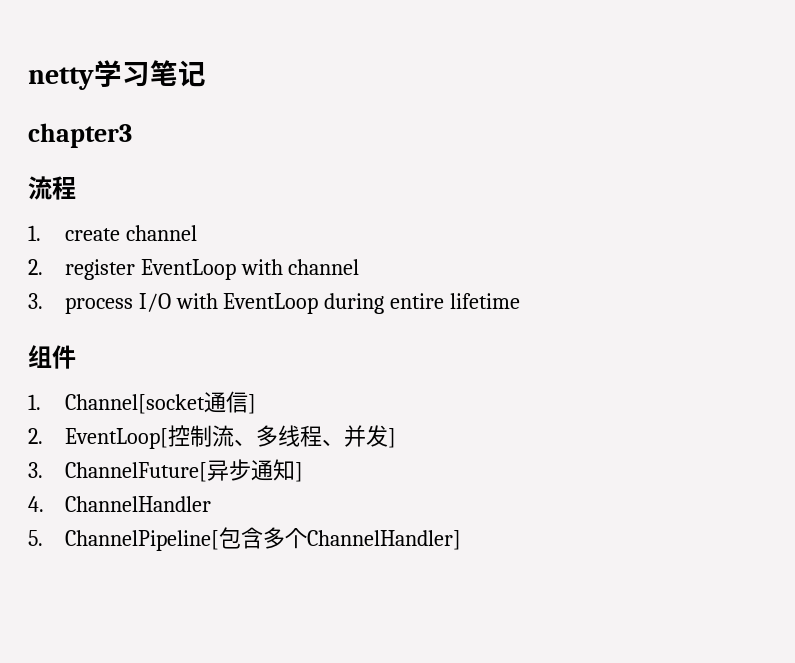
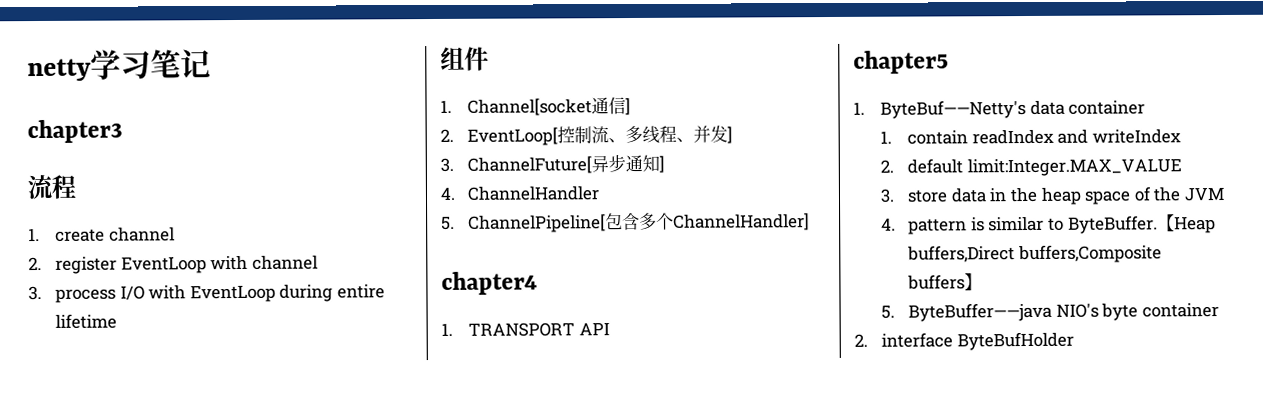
+ chapter4
+ 1. TRANSPORT API
+ chapter5
+ 1. ByteBuf——Netty's data container
+ 1. contain readIndex and writeIndex
+ 2. default limit:Integer.MAX_VALUE
+ 3. store data in the heap space of the JVM
+ 4. pattern is similar to ByteBuffer.【Heap buffers,Direct buffers,Composite buffers】
+ 5. ByteBuffer——java NIO's byte container
+ 2. interface ByteBufHolder

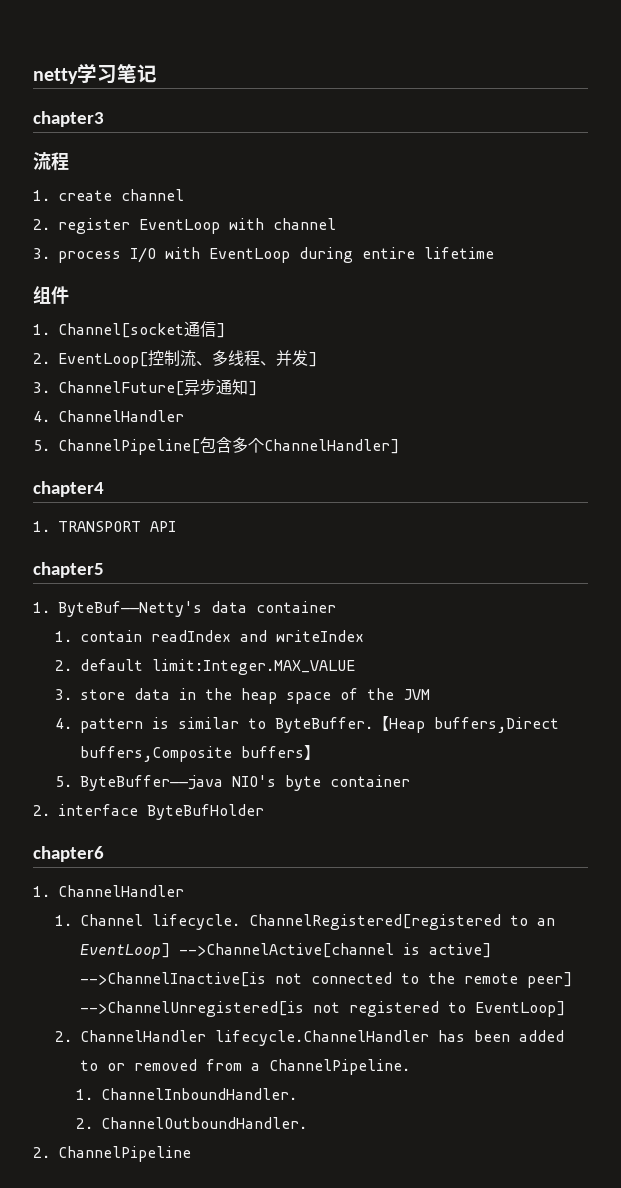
+ chapter6
+ 1. ChannelHandler
+ 1. Channel lifecycle. ChannelRegistered[registered to an EventLoop] -->ChannelActive[channel is active] -->ChannelInactive[is not connected to the remote peer] -->ChannelUnregistered[is not registered to EventLoop]
+ 2. ChannelHandler lifecycle.ChannelHandler has been added to or removed from a ChannelPipeline.
+ 1. ChannelInboundHandler.
+ 2. ChannelOutboundHandler.
+ 2. ChannelPipeline

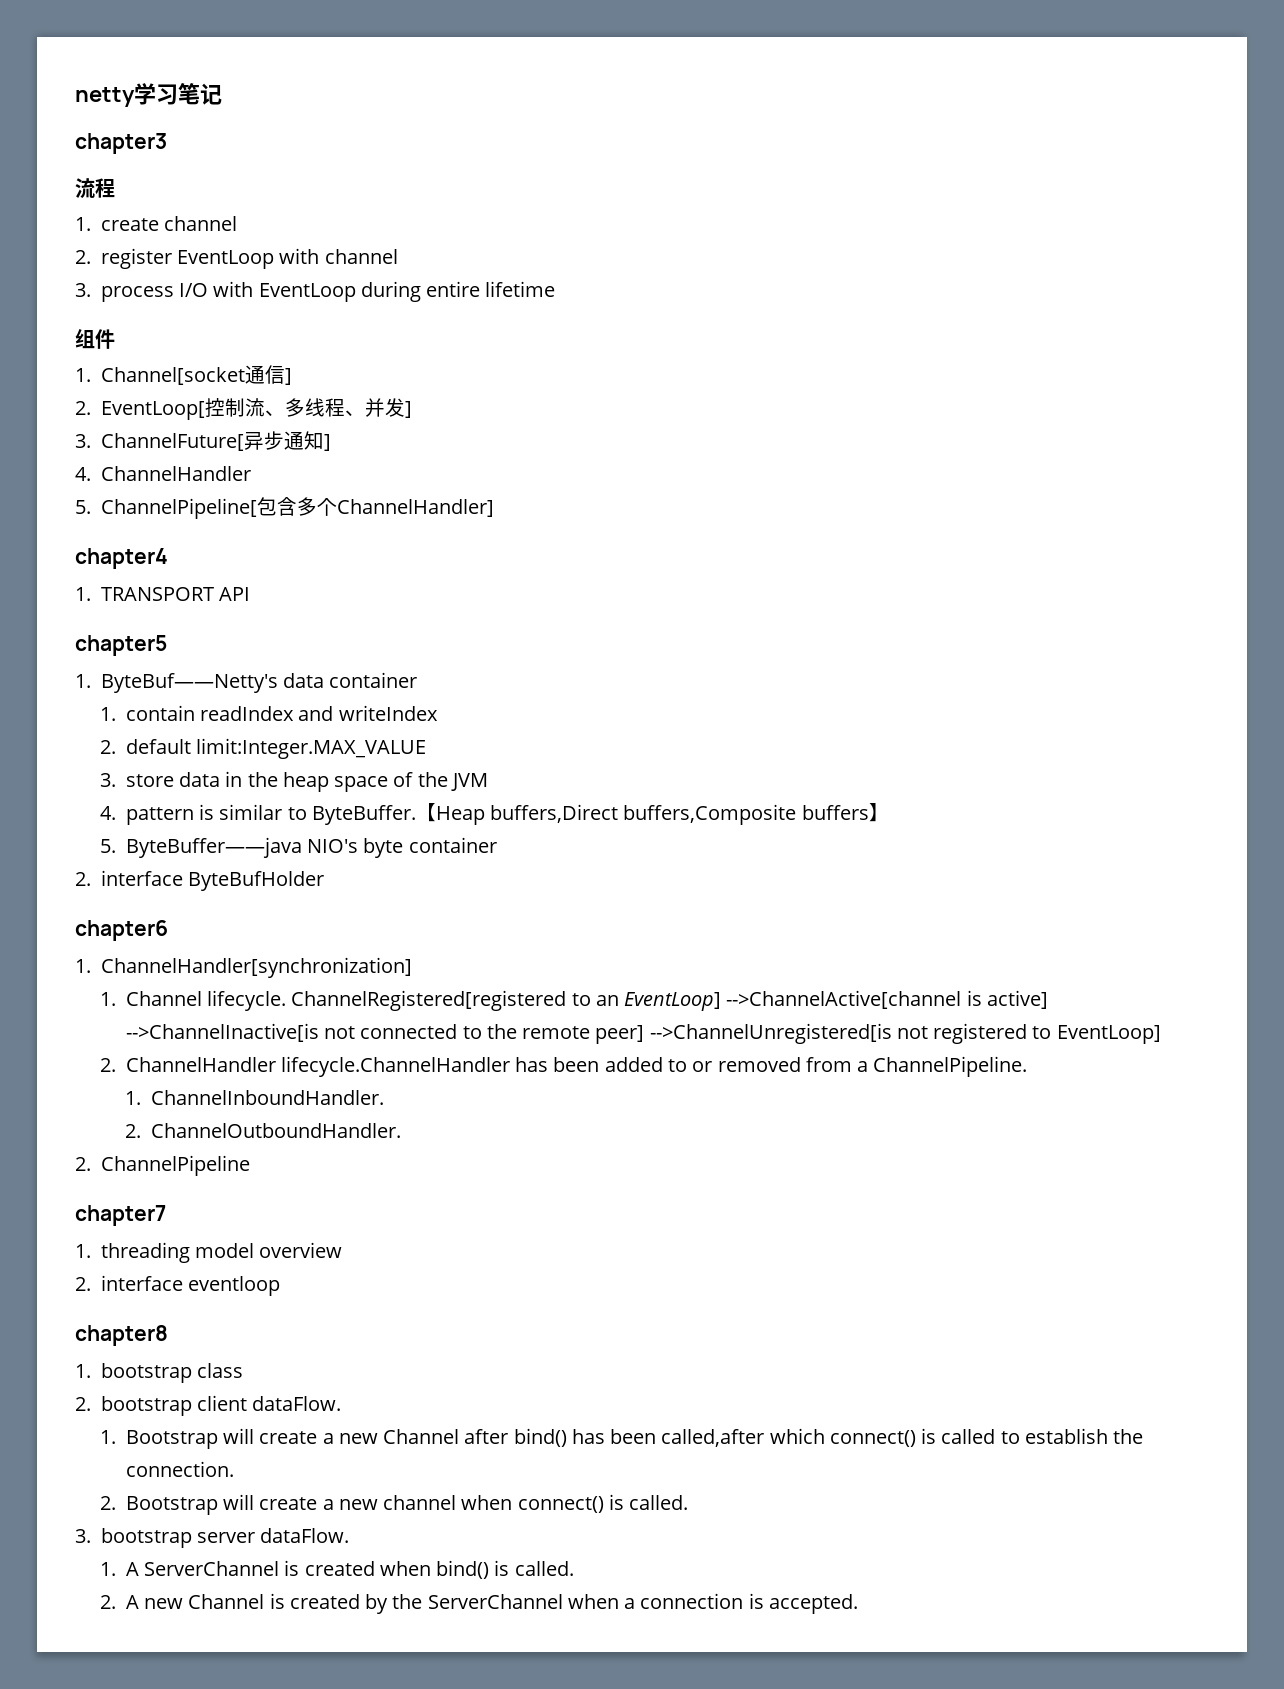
- 1. ChannelHandler
+ 1. ChannelHandler[synchronization]
+ chapter7
+ 1. threading model overview
+ 2. interface eventloop
+ chapter8
+ 1. bootstrap class
+ 2. bootstrap client dataFlow.
+ 1. Bootstrap will create a new Channel after bind() has been called,after which connect() is called to establish the connection.
+ 2. Bootstrap will create a new channel when connect() is called.
+ 3. bootstrap server dataFlow.
+ 1. A ServerChannel is created when bind() is called.
+ 2. A new Channel is created by the ServerChannel when a connection is accepted.

